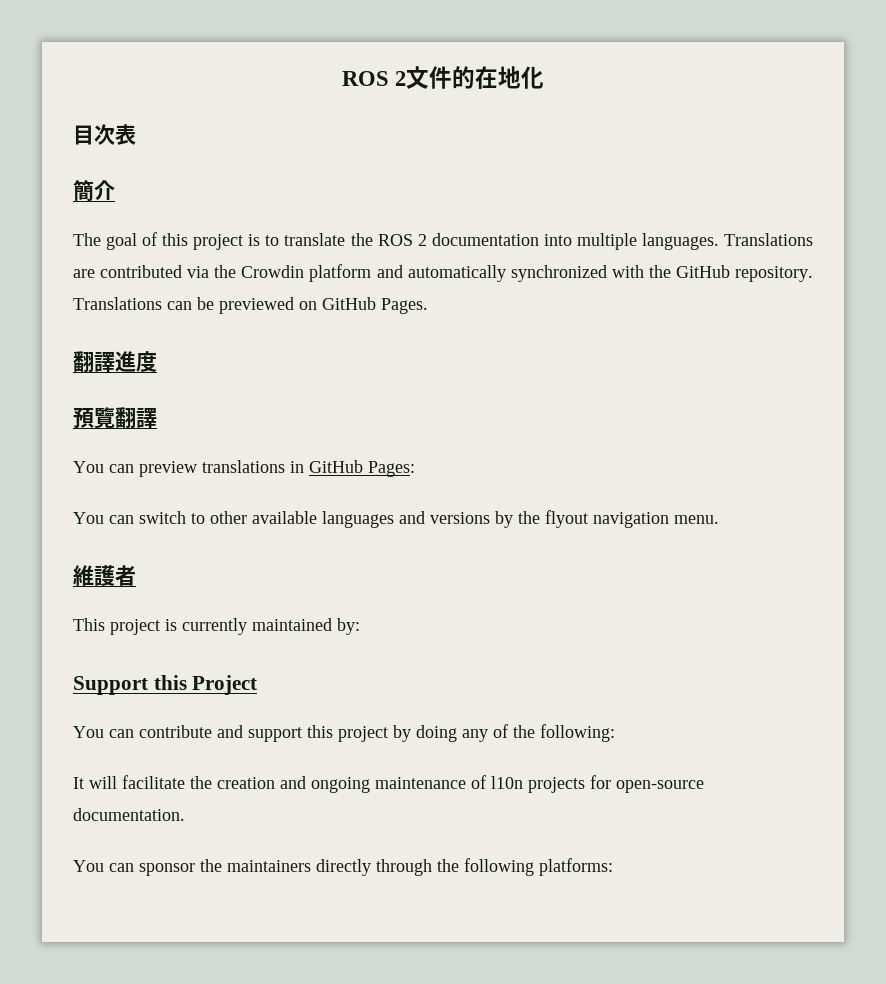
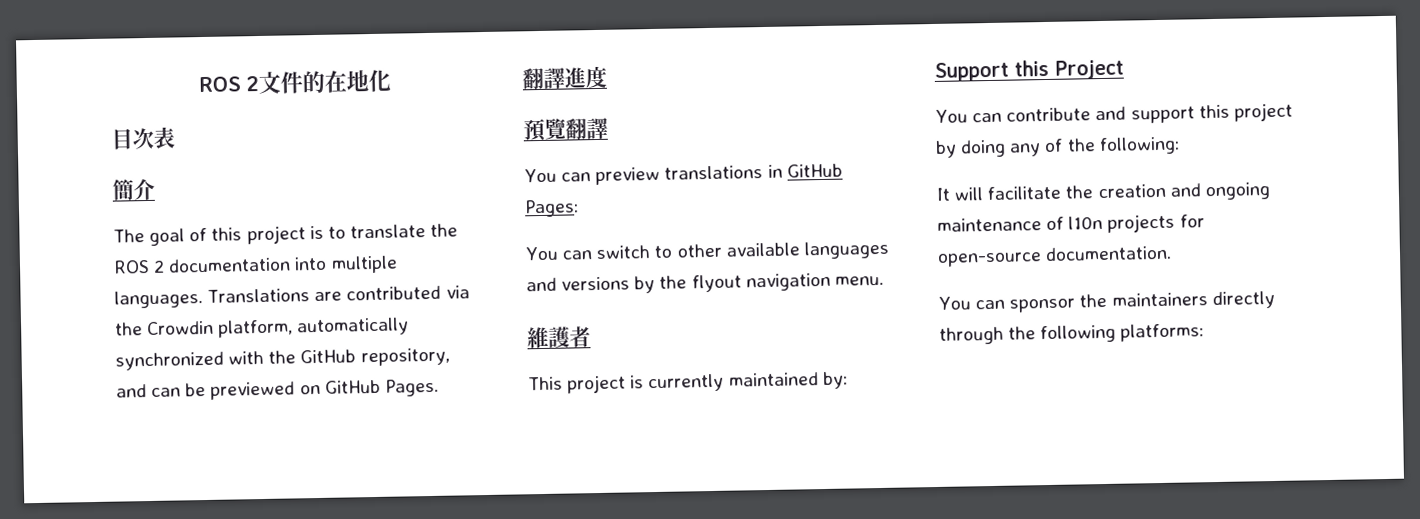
- Translations are contributed via the Crowdin platform and automatically synchronized with the GitHub repository. Translations can be previewed on GitHub Pages.
+ Translations are contributed via the Crowdin platform, automatically synchronized with the GitHub repository, and can be previewed on GitHub Pages.

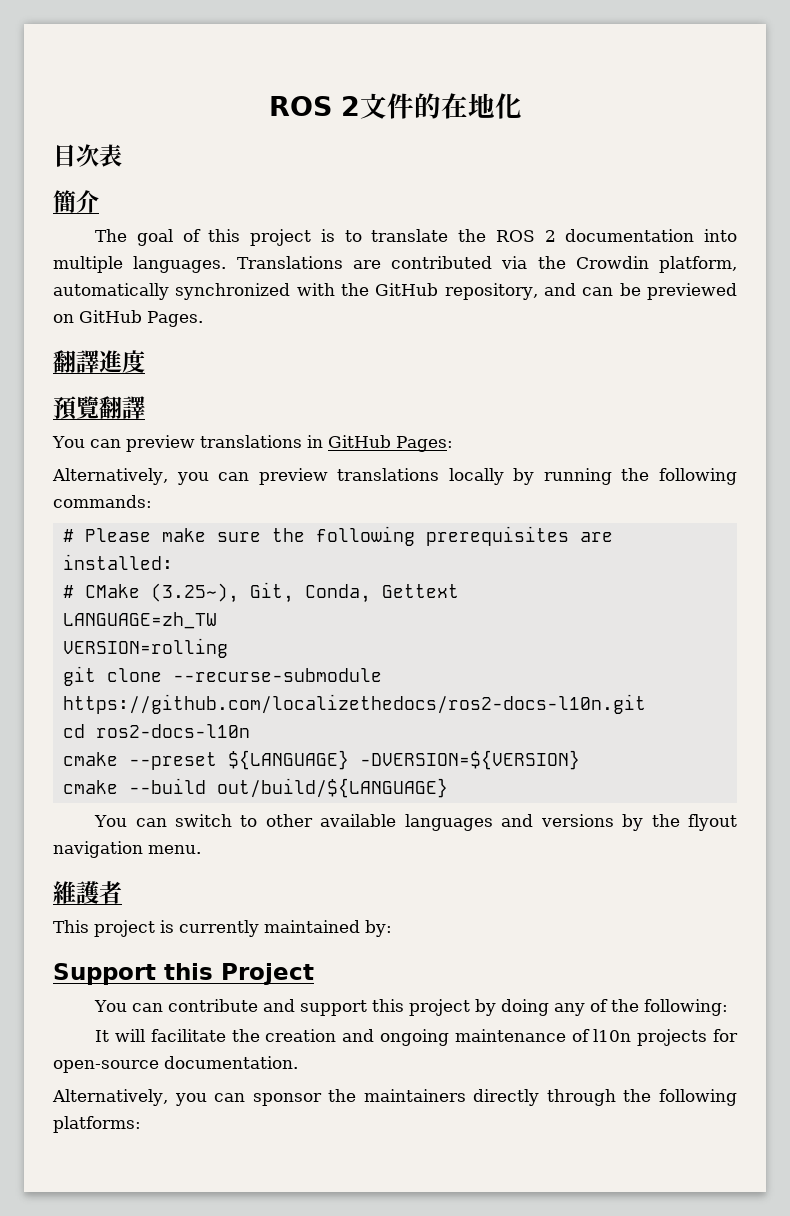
+ Alternatively, you can preview translations locally by running the following commands:
+ # Please make sure the following prerequisites are installed:
+ # CMake (3.25~), Git, Conda, Gettext
+ LANGUAGE=zh_TW
+ VERSION=rolling
+ git clone --recurse-submodule https://github.com/localizethedocs/ros2-docs-l10n.git
+ cd ros2-docs-l10n
+ cmake --preset ${LANGUAGE} -DVERSION=${VERSION}
+ cmake --build out/build/${LANGUAGE}
- You can sponsor the maintainers directly through the following platforms:
+ Alternatively, you can sponsor the maintainers directly through the following platforms:

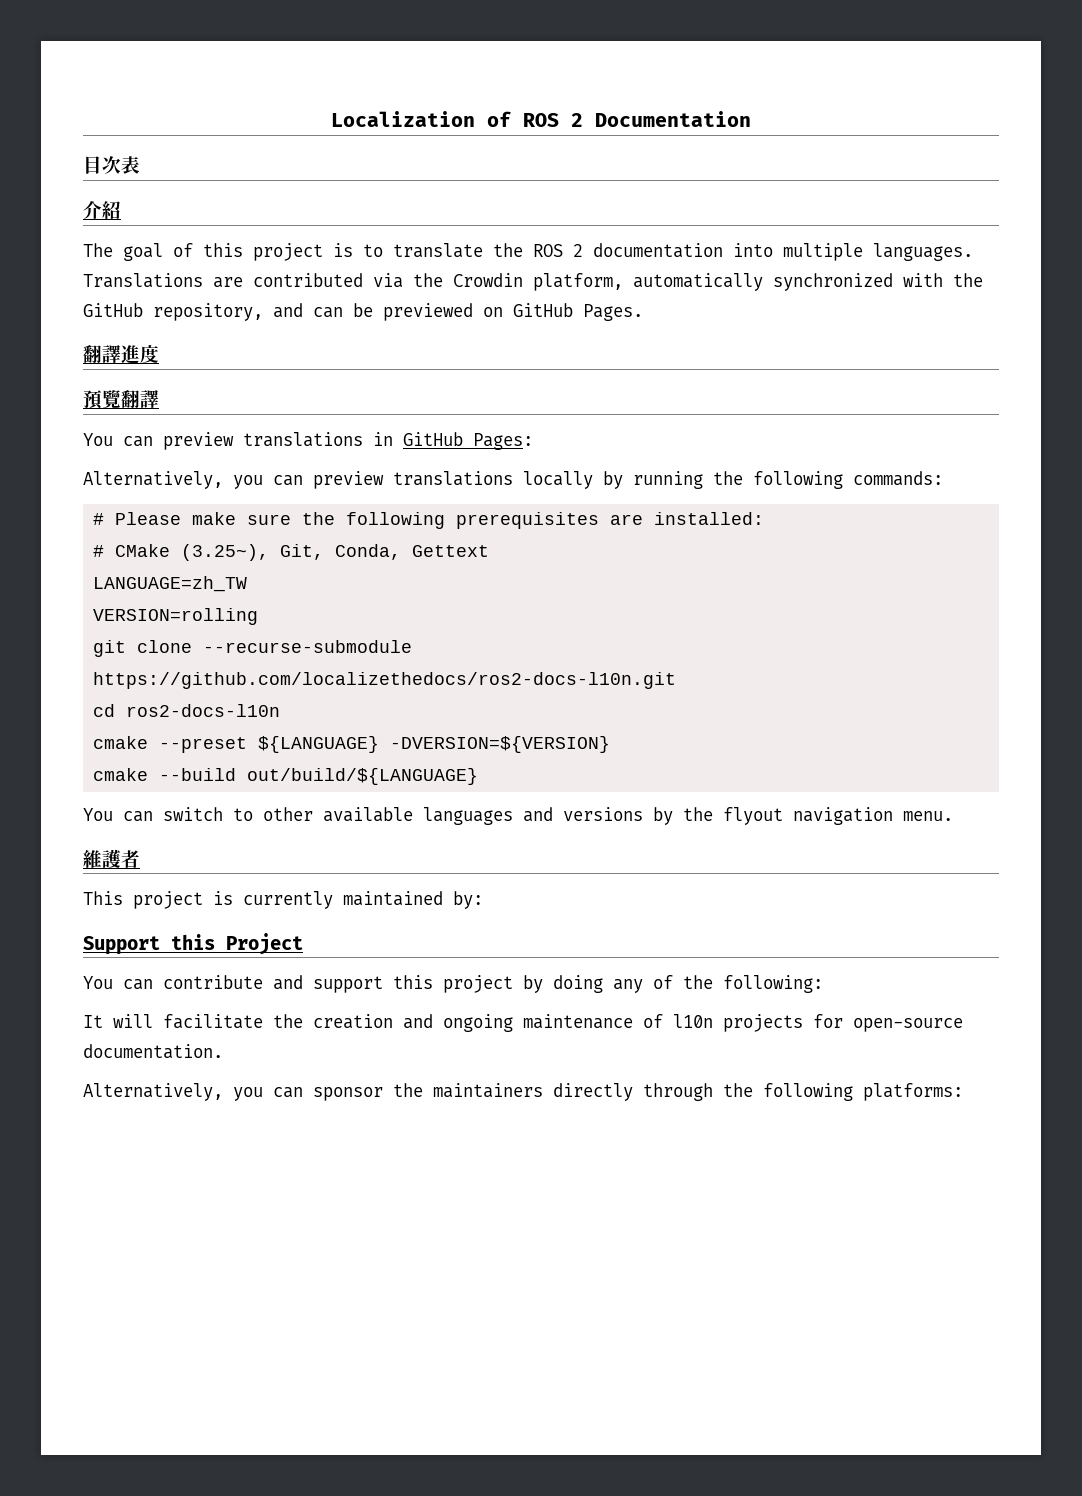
- ROS 2文件的在地化
+ Localization of ROS 2 Documentation
- 簡介
+ 介紹

